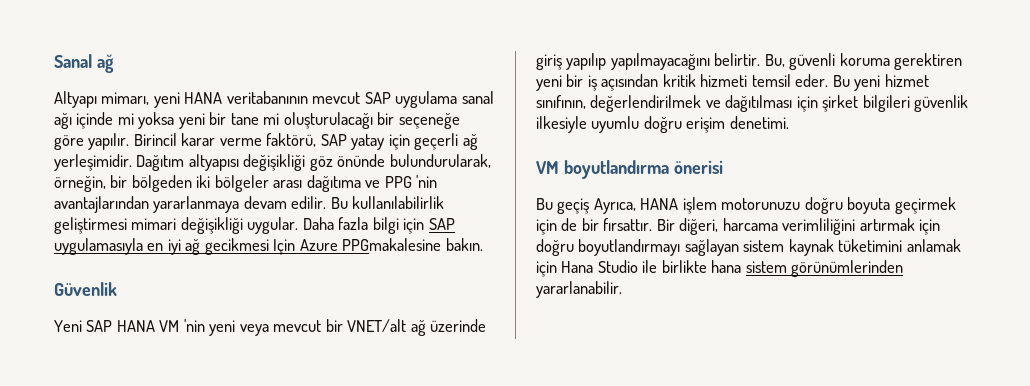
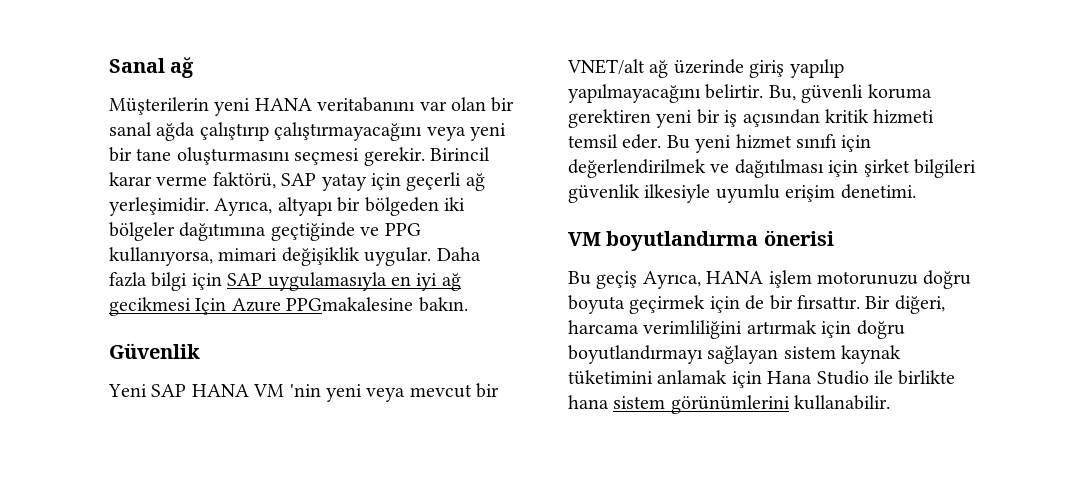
- Altyapı mimarı, yeni HANA veritabanının mevcut SAP uygulama sanal ağı içinde mi yoksa yeni bir tane mi oluşturulacağı bir seçeneğe göre yapılır.
+ Müşterilerin yeni HANA veritabanını var olan bir sanal ağda çalıştırıp çalıştırmayacağını veya yeni bir tane oluşturmasını seçmesi gerekir.
- Dağıtım altyapısı değişikliği göz önünde bulundurularak, örneğin, bir bölgeden iki bölgeler arası dağıtıma ve PPG 'nin avantajlarından yararlanmaya devam edilir. Bu kullanılabilirlik geliştirmesi mimari değişikliği uygular.
+ Ayrıca, altyapı bir bölgeden iki bölgeler dağıtımına geçtiğinde ve PPG kullanıyorsa, mimari değişiklik uygular.
- Bu yeni hizmet sınıfının, değerlendirilmek ve dağıtılması için şirket bilgileri güvenlik ilkesiyle uyumlu doğru erişim denetimi.
+ Bu yeni hizmet sınıfı için değerlendirilmek ve dağıtılması için şirket bilgileri güvenlik ilkesiyle uyumlu erişim denetimi.
- Bir diğeri, harcama verimliliğini artırmak için doğru boyutlandırmayı sağlayan sistem kaynak tüketimini anlamak için Hana Studio ile birlikte hana sistem görünümlerinden yararlanabilir.
+ Bir diğeri, harcama verimliliğini artırmak için doğru boyutlandırmayı sağlayan sistem kaynak tüketimini anlamak için Hana Studio ile birlikte hana sistem görünümlerini kullanabilir.

